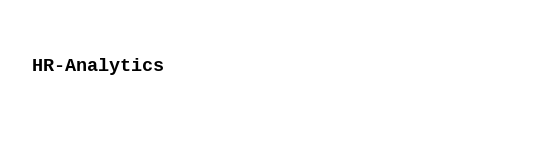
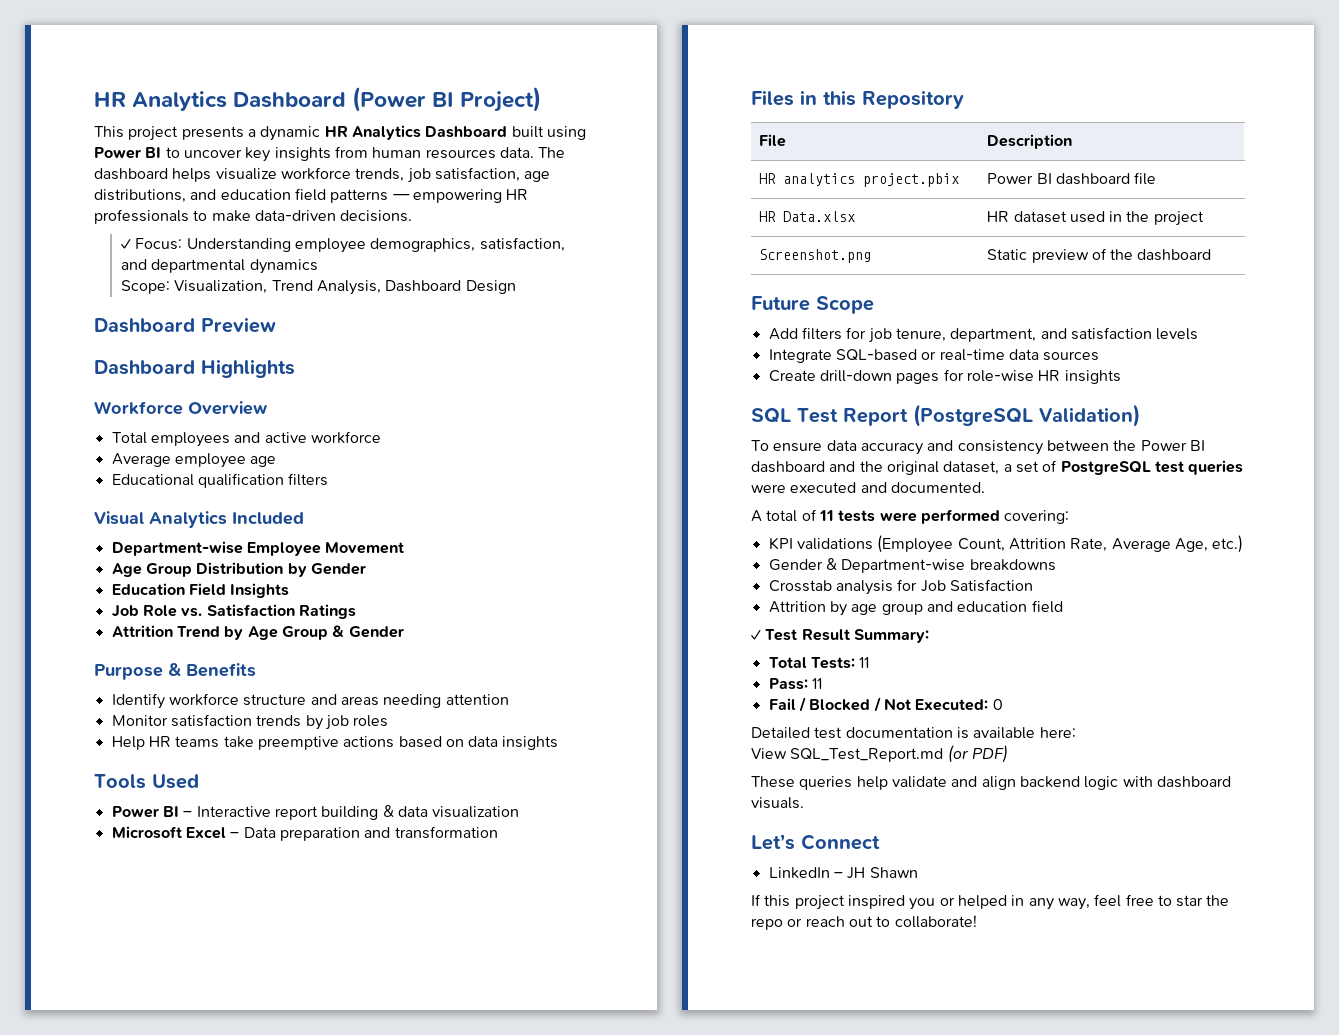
- HR-Analytics
+ HR Analytics Dashboard (Power BI Project)
+ This project presents a dynamic HR Analytics Dashboard built using Power BI to uncover key insights from human resources data. The dashboard helps visualize workforce trends, job satisfaction, age distributions, and education field patterns — empowering HR professionals to make data-driven decisions.
+ ✓ Focus: Understanding employee demographics, satisfaction, and departmental dynamics
+ Scope: Visualization, Trend Analysis, Dashboard Design
+ Dashboard Preview
+ Dashboard Highlights
+ Workforce Overview
+ Total employees and active workforce
+ Average employee age
+ Educational qualification filters
+ Visual Analytics Included
+ Department-wise Employee Movement
+ Age Group Distribution by Gender
+ Education Field Insights
+ Job Role vs. Satisfaction Ratings
+ Attrition Trend by Age Group & Gender
+ Purpose & Benefits
+ Identify workforce structure and areas needing attention
+ Monitor satisfaction trends by job roles
+ Help HR teams take preemptive actions based on data insights
+ Tools Used
+ Power BI – Interactive report building & data visualization
+ Microsoft Excel – Data preparation and transformation
+ Files in this Repository
+ File | Description
+ HR analytics project.pbix | Power BI dashboard file
+ HR Data.xlsx | HR dataset used in the project
+ Screenshot.png | Static preview of the dashboard
+ Future Scope
+ Add filters for job tenure, department, and satisfaction levels
+ Integrate SQL-based or real-time data sources
+ Create drill-down pages for role-wise HR insights
+ SQL Test Report (PostgreSQL Validation)
+ To ensure data accuracy and consistency between the Power BI dashboard and the original dataset, a set of PostgreSQL test queries were executed and documented.
+ A total of 11 tests were performed covering:
+ KPI validations (Employee Count, Attrition Rate, Average Age, etc.)
+ Gender & Department-wise breakdowns
+ Crosstab analysis for Job Satisfaction
+ Attrition by age group and education field
+ ✓ Test Result Summary:
+ Total Tests: 11
+ Pass: 11
+ Fail / Blocked / Not Executed: 0
+ Detailed test documentation is available here:
+ View SQL_Test_Report.md (or PDF)
+ These queries help validate and align backend logic with dashboard visuals.
+ Let’s Connect
+ LinkedIn – JH Shawn
+ If this project inspired you or helped in any way, feel free to star the repo or reach out to collaborate!

